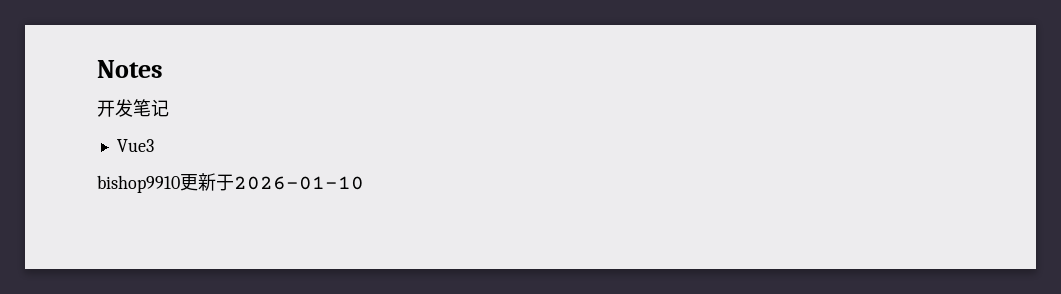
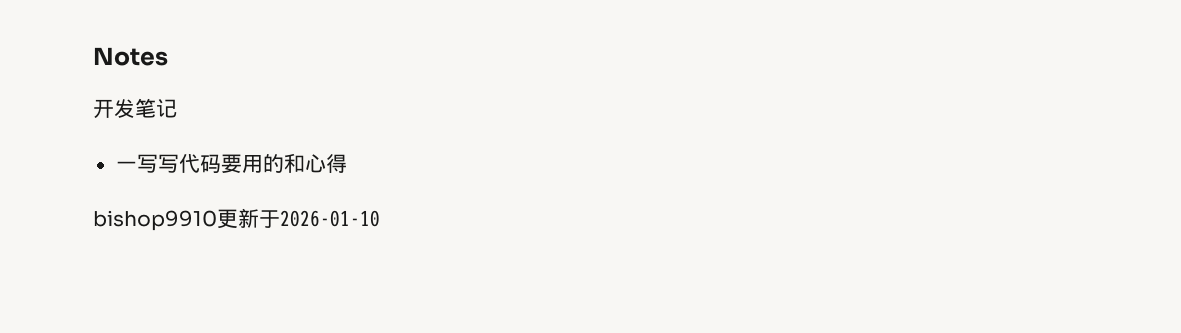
- Vue3
+ 一写写代码要用的和心得

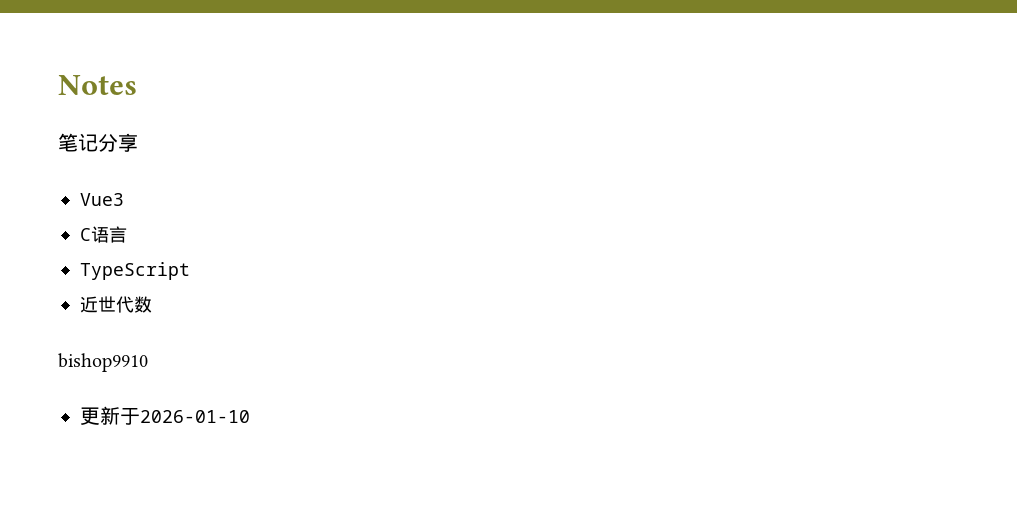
- 开发笔记
- 一写写代码要用的和心得
+ 笔记分享
+ Vue3
+ C语言
+ TypeScript
+ 近世代数
- bishop9910更新于2026-01-10
+ bishop9910
+ 更新于2026-01-10

